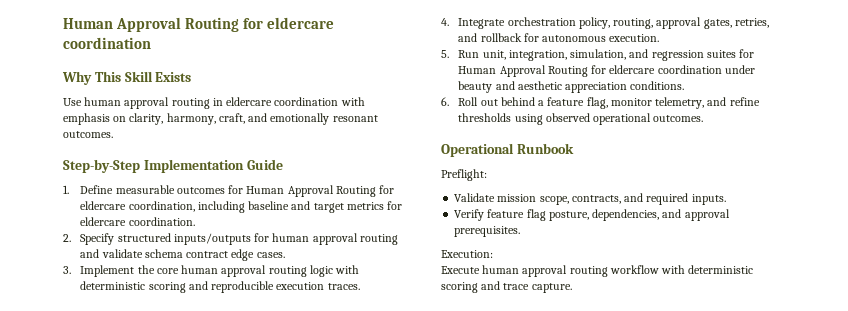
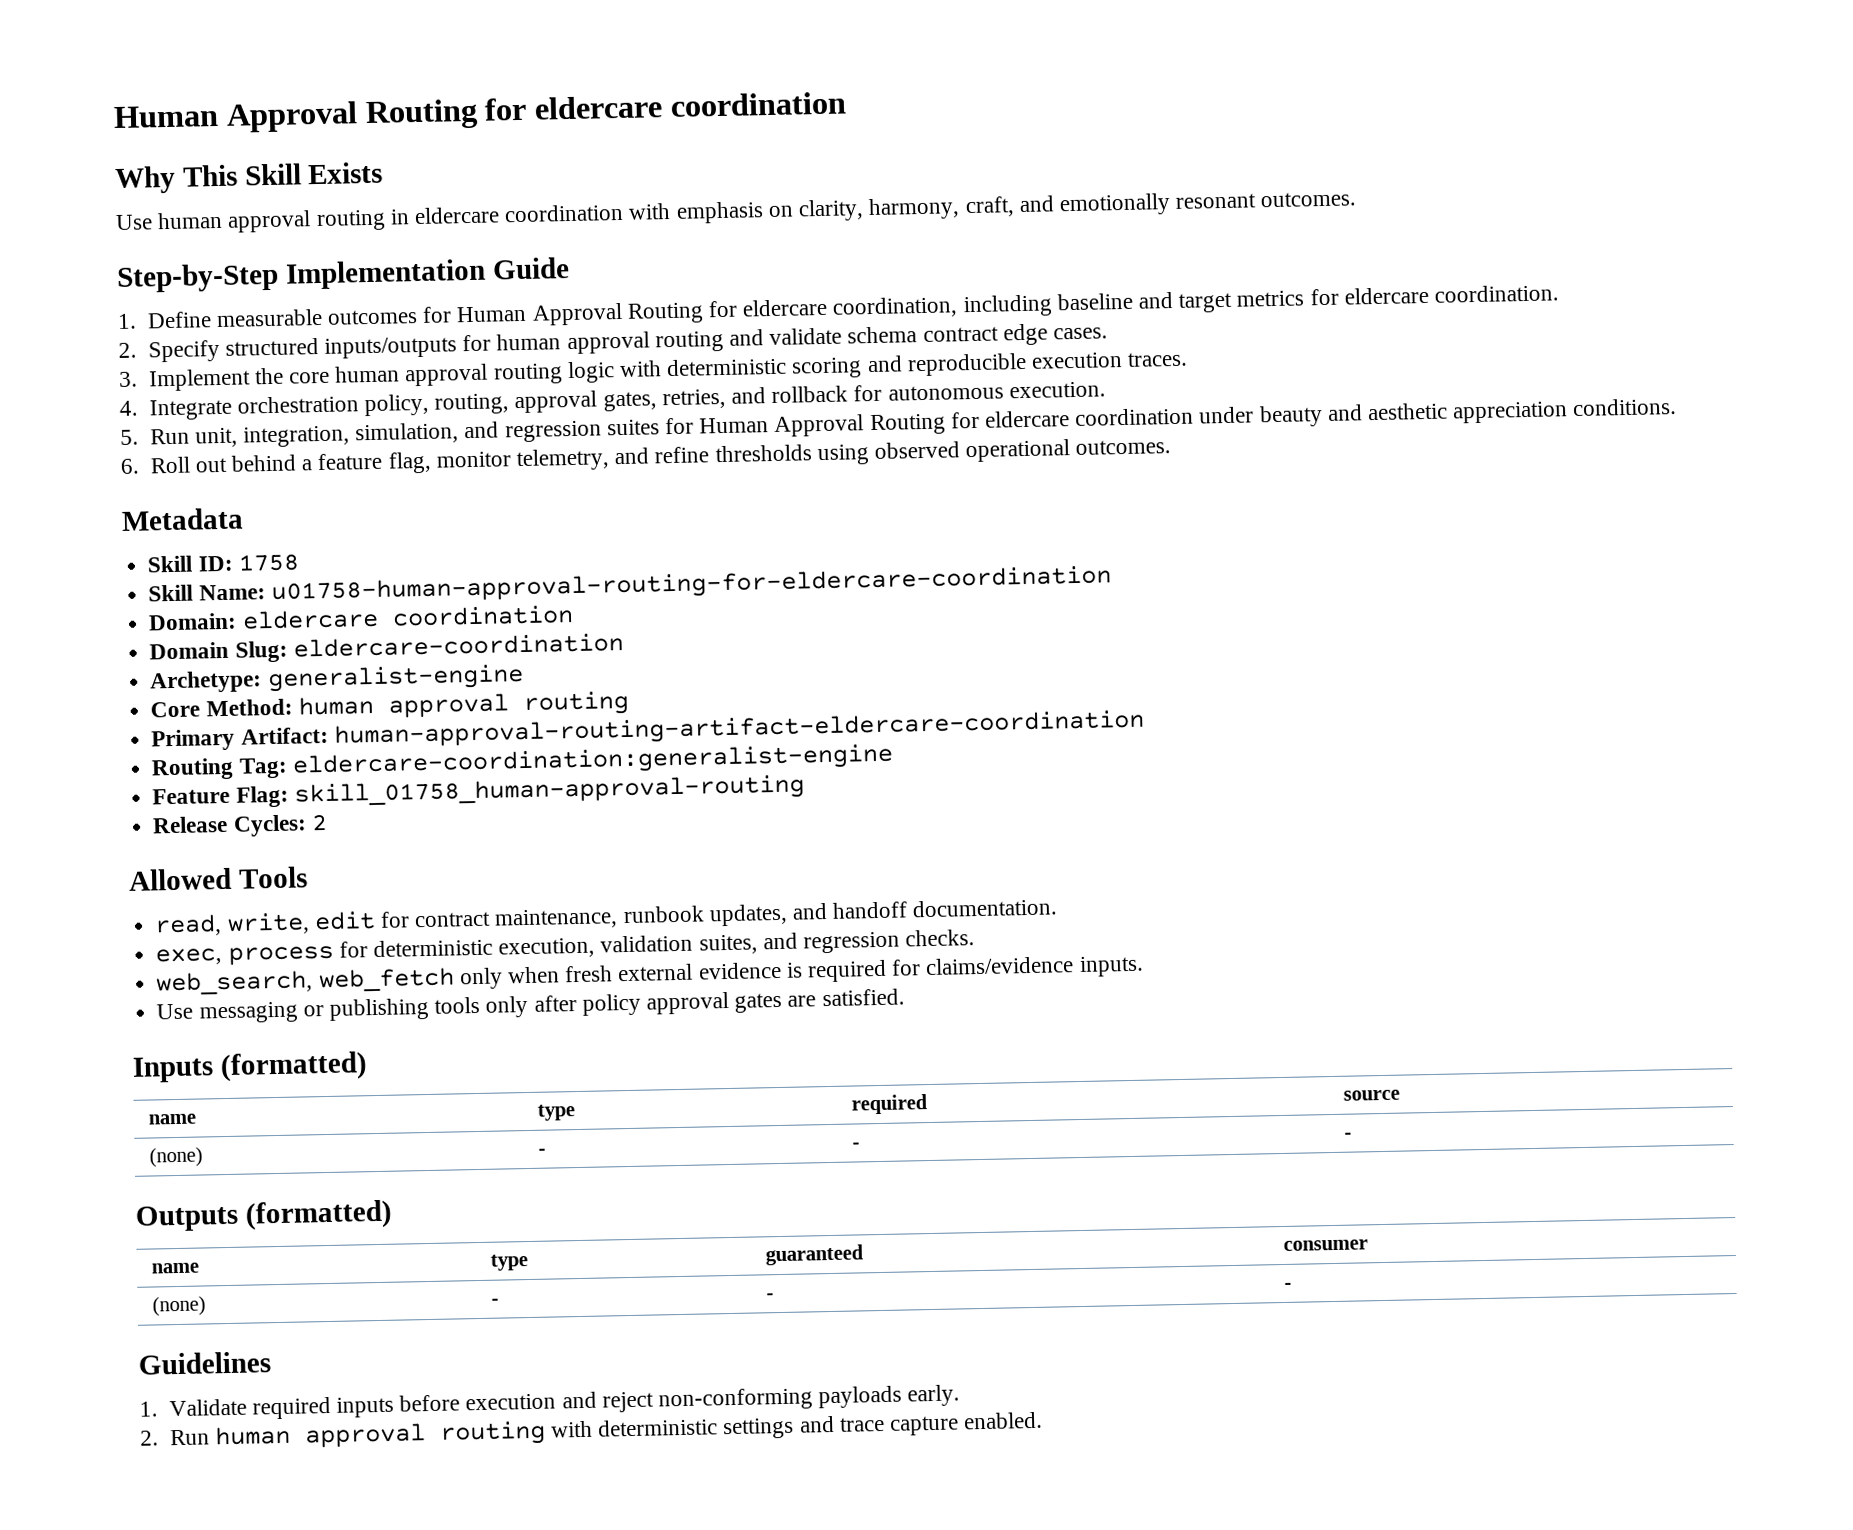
- Operational Runbook
- Preflight:
- Validate mission scope, contracts, and required inputs.
- Verify feature flag posture, dependencies, and approval prerequisites.
- Execution:
- Execute human approval routing workflow with deterministic scoring and trace capture.
+ Metadata
+ Skill ID: 1758
+ Skill Name: u01758-human-approval-routing-for-eldercare-coordination
+ Domain: eldercare coordination
+ Domain Slug: eldercare-coordination
+ Archetype: generalist-engine
+ Core Method: human approval routing
+ Primary Artifact: human-approval-routing-artifact-eldercare-coordination
+ Routing Tag: eldercare-coordination:generalist-engine
+ Feature Flag: skill_01758_human-approval-routing
+ Release Cycles: 2
+ Allowed Tools
+ read, write, edit for contract maintenance, runbook updates, and handoff documentation.
+ exec, process for deterministic execution, validation suites, and regression checks.
+ web_search, web_fetch only when fresh external evidence is required for claims/evidence inputs.
+ Use messaging or publishing tools only after policy approval gates are satisfied.
+ Inputs (formatted)
+ name | type | required | source
+ (none) | - | - | -
+ Outputs (formatted)
+ name | type | guaranteed | consumer
+ (none) | - | - | -
+ Guidelines
+ 1. Validate required inputs before execution and reject non-conforming payloads early.
+ 2. Run human approval routing with deterministic settings and trace capture enabled.

